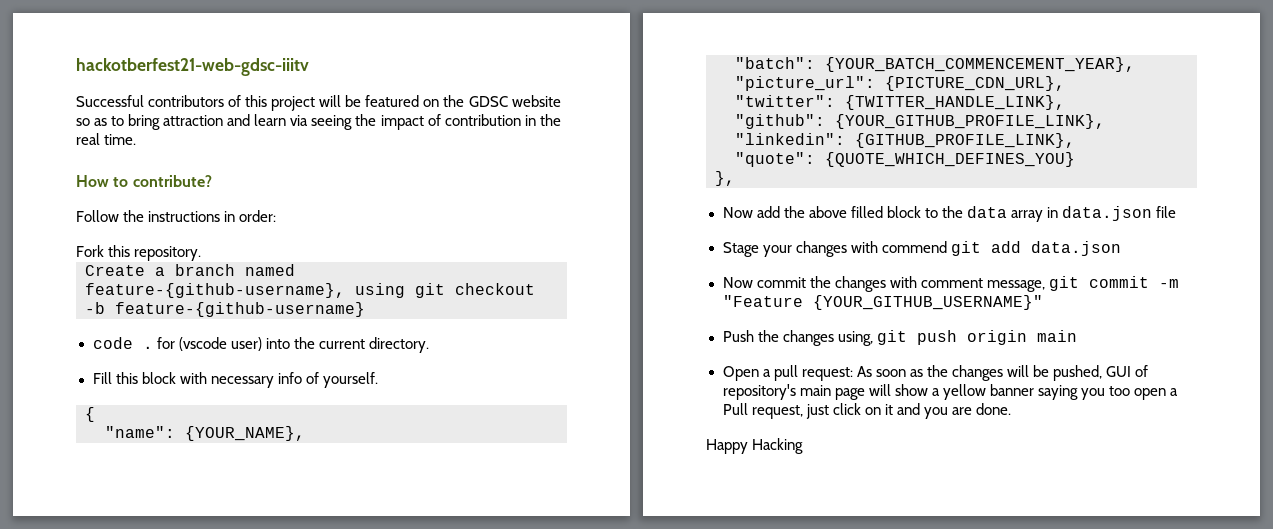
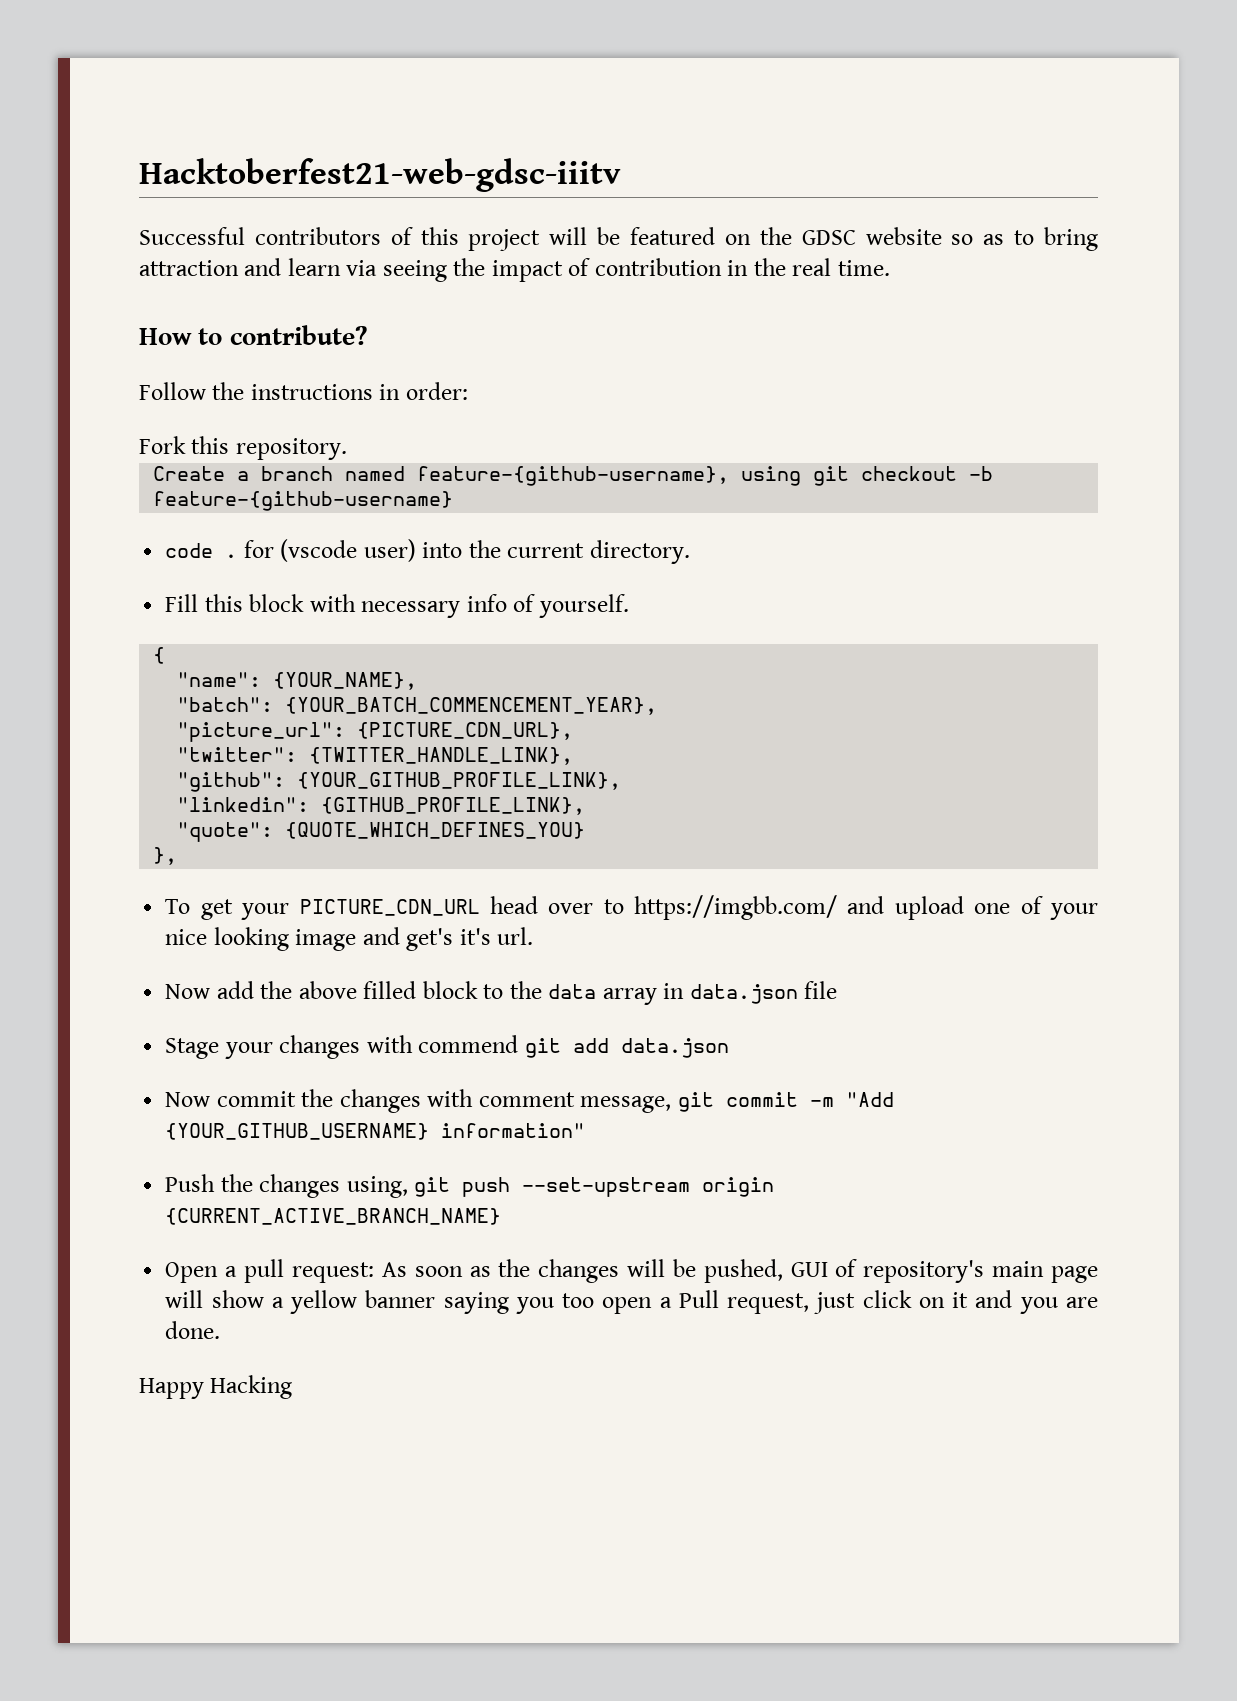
- hackotberfest21-web-gdsc-iiitv
+ Hacktoberfest21-web-gdsc-iiitv
+ To get your PICTURE_CDN_URL head over to https://imgbb.com/ and upload one of your nice looking image and get's it's url.
- Now commit the changes with comment message, git commit -m "Feature {YOUR_GITHUB_USERNAME}"
+ Now commit the changes with comment message, git commit -m "Add {YOUR_GITHUB_USERNAME} information"
- Push the changes using, git push origin main
+ Push the changes using, git push --set-upstream origin {CURRENT_ACTIVE_BRANCH_NAME}

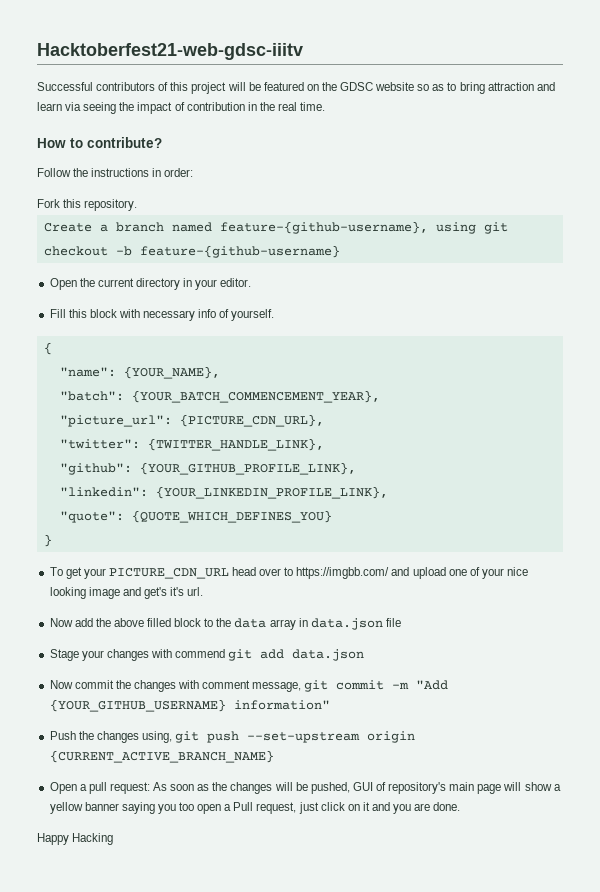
- code . for (vscode user) into the current directory.
+ Open the current directory in your editor.
- "linkedin": {GITHUB_PROFILE_LINK},
+ "linkedin": {YOUR_LINKEDIN_PROFILE_LINK},
- },
+ }

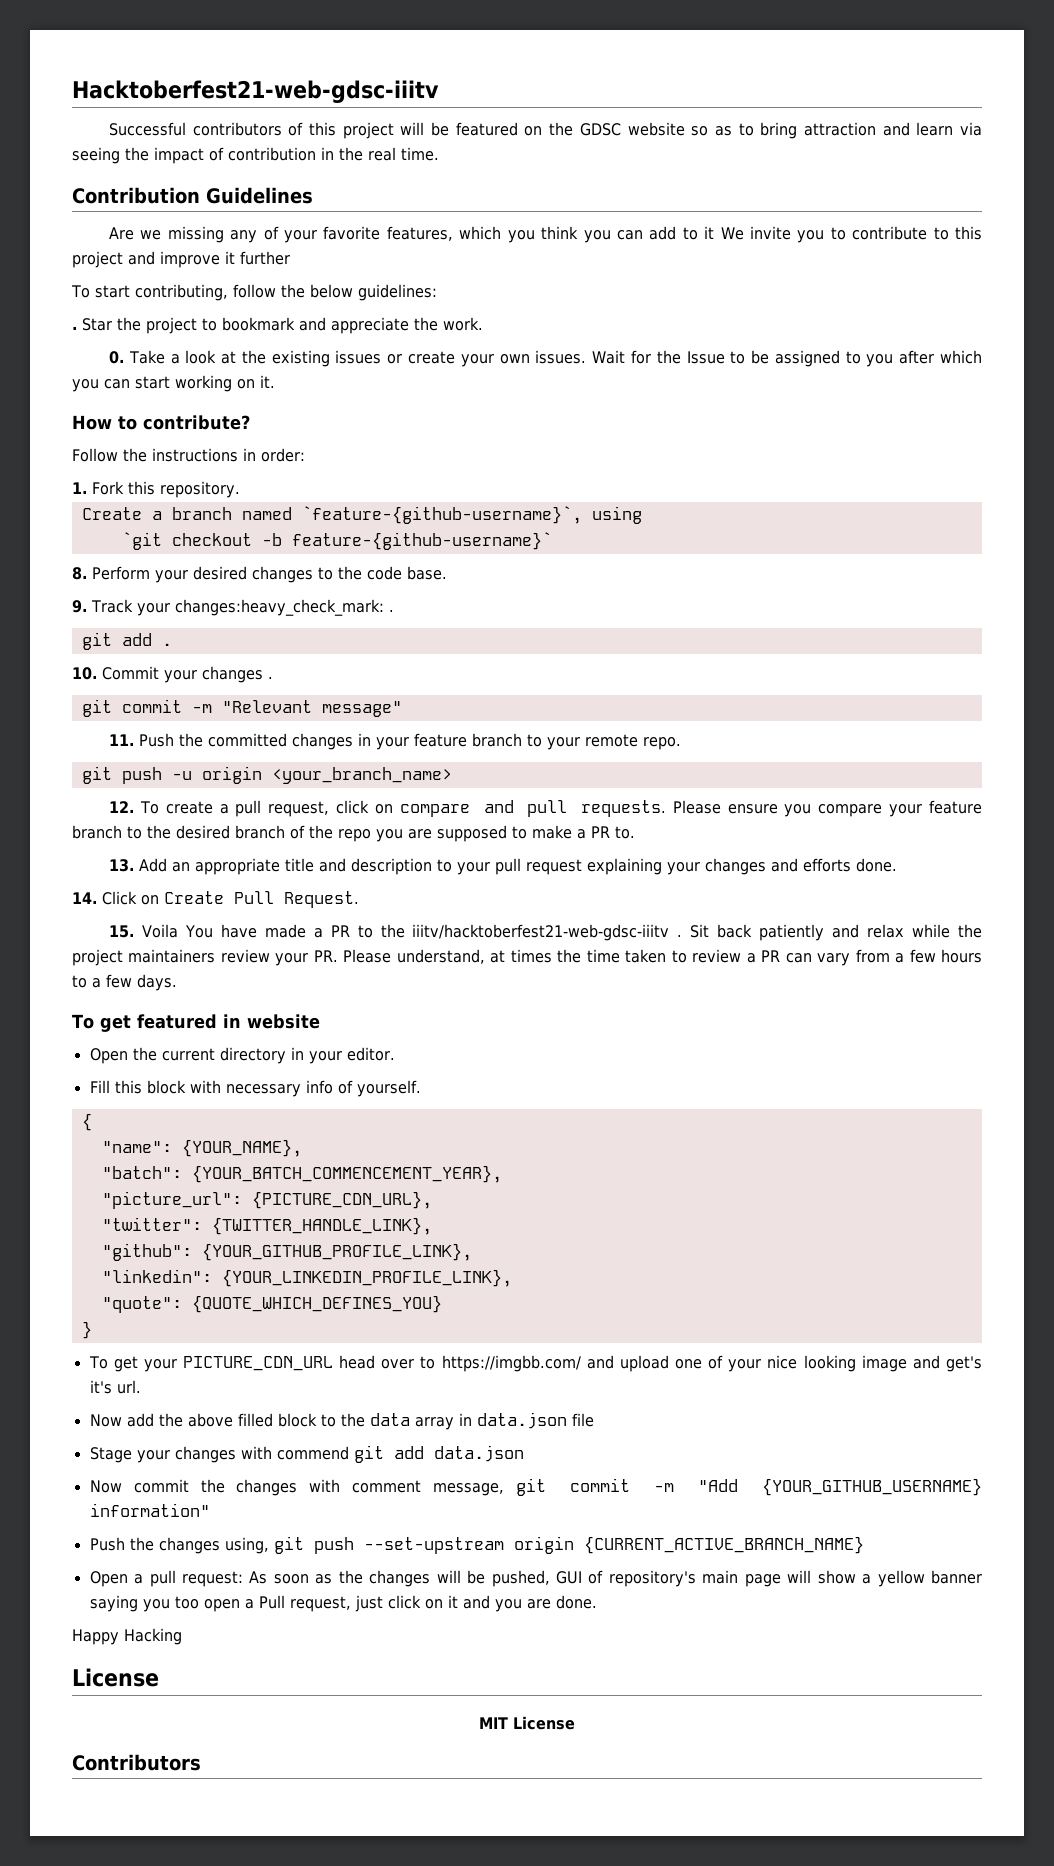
+ Contribution Guidelines
+ Are we missing any of your favorite features, which you think you can add to it We invite you to contribute to this project and improve it further
+ To start contributing, follow the below guidelines:
+ . Star the project to bookmark and appreciate the work.
+ 0. Take a look at the existing issues or create your own issues. Wait for the Issue to be assigned to you after which you can start working on it.
- Fork this repository.
+ 1. Fork this repository.
- Create a branch named feature-{github-username}, using git checkout -b feature-{github-username}
+ Create a branch named `feature-{github-username}`, using
+ `git checkout -b feature-{github-username}`
+ 8. Perform your desired changes to the code base.
+ 9. Track your changes:heavy_check_mark: .
+ git add .
+ 10. Commit your changes .
+ git commit -m "Relevant message"
+ 11. Push the committed changes in your feature branch to your remote repo.
+ git push -u origin <your_branch_name>
+ 12. To create a pull request, click on compare and pull requests. Please ensure you compare your feature branch to the desired branch of the repo you are supposed to make a PR to.
+ 13. Add an appropriate title and description to your pull request explaining your changes and efforts done.
+ 14. Click on Create Pull Request.
+ 15. Voila You have made a PR to the iiitv/hacktoberfest21-web-gdsc-iiitv . Sit back patiently and relax while the project maintainers review your PR. Please understand, at times the time taken to review a PR can vary from a few hours to a few days.
+ To get featured in website
  Happy Hacking
+ License
+ MIT License
+ Contributors

